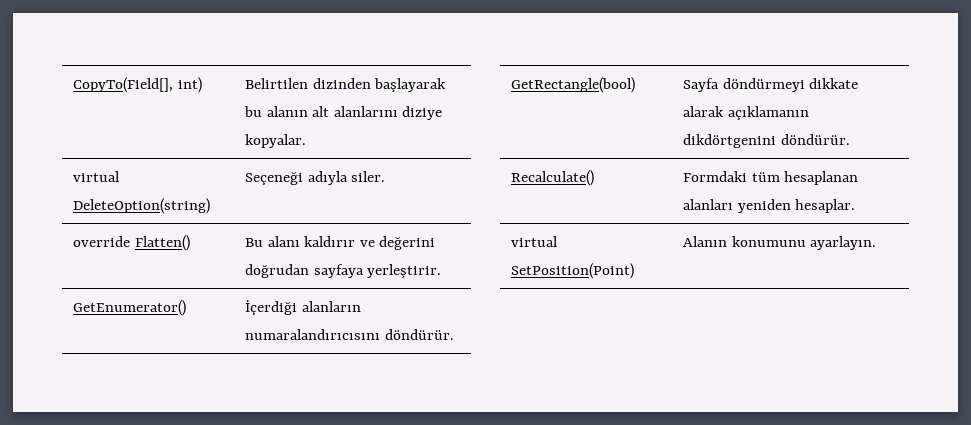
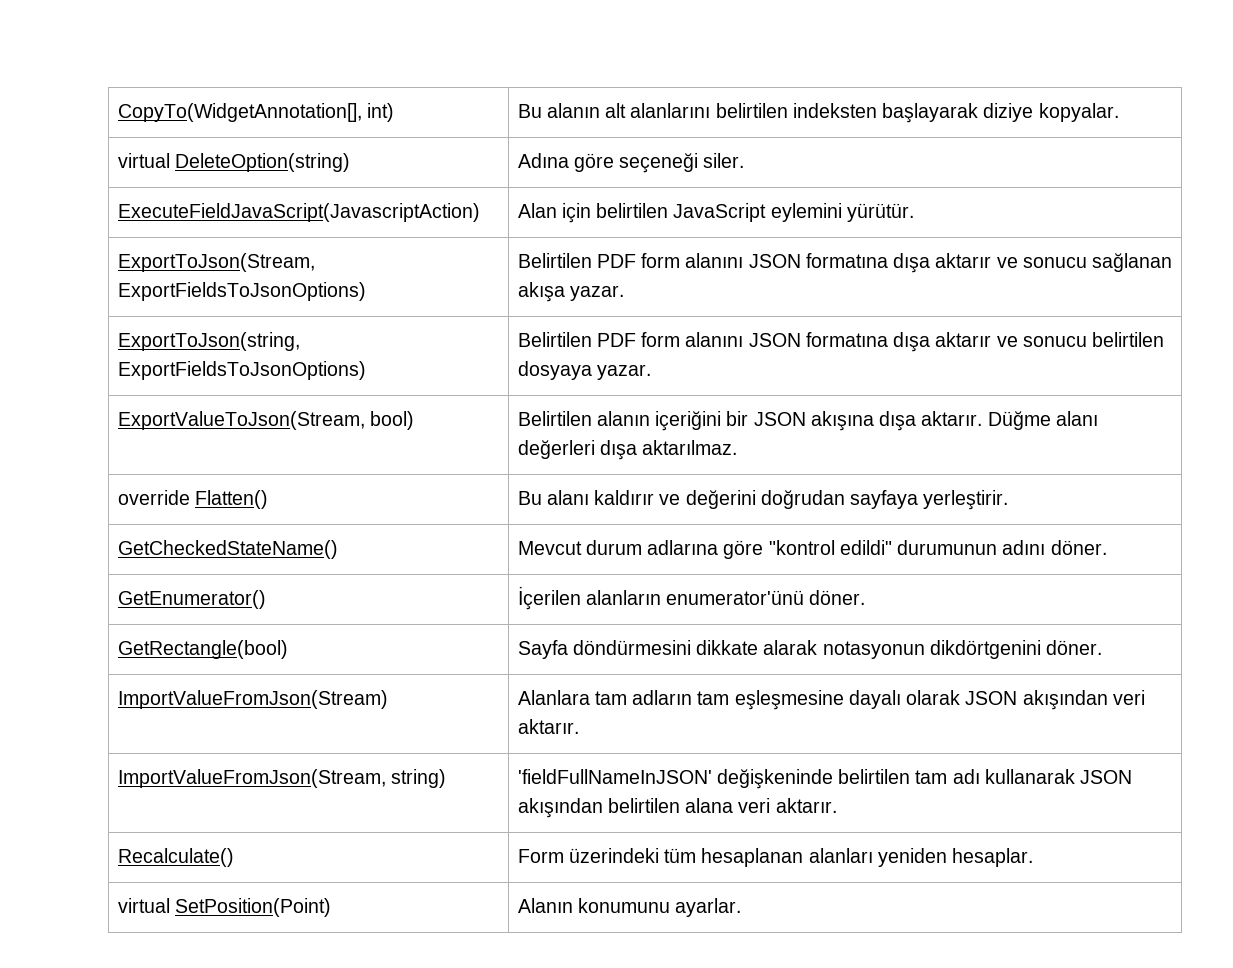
- CopyTo(Field[], int) | Belirtilen dizinden başlayarak bu alanın alt alanlarını diziye kopyalar.
- virtual DeleteOption(string) | Seçeneği adıyla siler.
+ CopyTo(WidgetAnnotation[], int) | Bu alanın alt alanlarını belirtilen indeksten başlayarak diziye kopyalar.
+ virtual DeleteOption(string) | Adına göre seçeneği siler.
+ ExecuteFieldJavaScript(JavascriptAction) | Alan için belirtilen JavaScript eylemini yürütür.
+ ExportToJson(Stream, ExportFieldsToJsonOptions) | Belirtilen PDF form alanını JSON formatına dışa aktarır ve sonucu sağlanan akışa yazar.
+ ExportToJson(string, ExportFieldsToJsonOptions) | Belirtilen PDF form alanını JSON formatına dışa aktarır ve sonucu belirtilen dosyaya yazar.
+ ExportValueToJson(Stream, bool) | Belirtilen alanın içeriğini bir JSON akışına dışa aktarır. Düğme alanı değerleri dışa aktarılmaz.
- GetEnumerator() | İçerdiği alanların numaralandırıcısını döndürür.
+ GetCheckedStateName() | Mevcut durum adlarına göre "kontrol edildi" durumunun adını döner.
+ GetEnumerator() | İçerilen alanların enumerator'ünü döner.
- GetRectangle(bool) | Sayfa döndürmeyi dikkate alarak açıklamanın dikdörtgenini döndürür.
+ GetRectangle(bool) | Sayfa döndürmesini dikkate alarak notasyonun dikdörtgenini döner.
+ ImportValueFromJson(Stream) | Alanlara tam adların tam eşleşmesine dayalı olarak JSON akışından veri aktarır.
+ ImportValueFromJson(Stream, string) | 'fieldFullNameInJSON' değişkeninde belirtilen tam adı kullanarak JSON akışından belirtilen alana veri aktarır.
- Recalculate() | Formdaki tüm hesaplanan alanları yeniden hesaplar.
+ Recalculate() | Form üzerindeki tüm hesaplanan alanları yeniden hesaplar.
- virtual SetPosition(Point) | Alanın konumunu ayarlayın.
+ virtual SetPosition(Point) | Alanın konumunu ayarlar.

